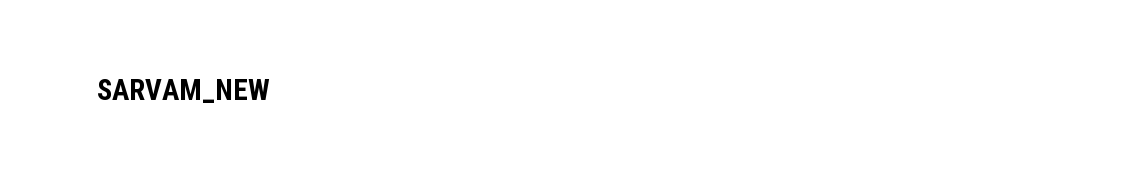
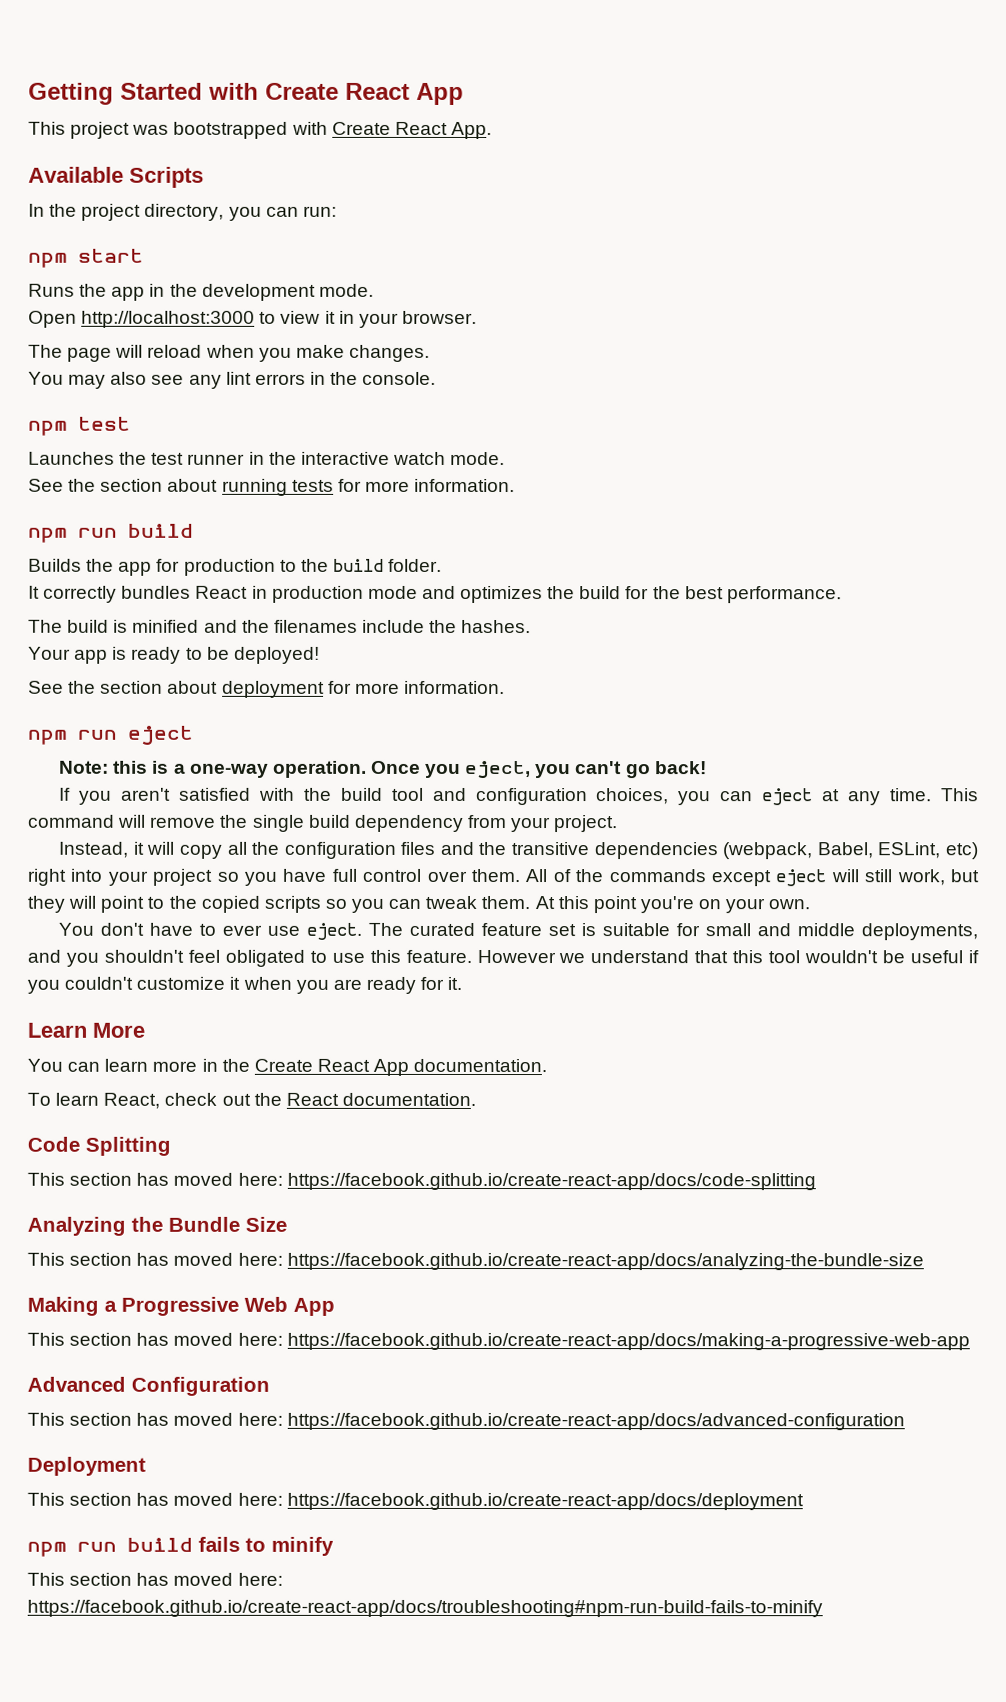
- SARVAM_NEW
+ Getting Started with Create React App
+ This project was bootstrapped with Create React App.
+ Available Scripts
+ In the project directory, you can run:
+ npm start
+ Runs the app in the development mode.
+ Open http://localhost:3000 to view it in your browser.
+ The page will reload when you make changes.
+ You may also see any lint errors in the console.
+ npm test
+ Launches the test runner in the interactive watch mode.
+ See the section about running tests for more information.
+ npm run build
+ Builds the app for production to the build folder.
+ It correctly bundles React in production mode and optimizes the build for the best performance.
+ The build is minified and the filenames include the hashes.
+ Your app is ready to be deployed!
+ See the section about deployment for more information.
+ npm run eject
+ Note: this is a one-way operation. Once you eject, you can't go back!
+ If you aren't satisfied with the build tool and configuration choices, you can eject at any time. This command will remove the single build dependency from your project.
+ Instead, it will copy all the configuration files and the transitive dependencies (webpack, Babel, ESLint, etc) right into your project so you have full control over them. All of the commands except eject will still work, but they will point to the copied scripts so you can tweak them. At this point you're on your own.
+ You don't have to ever use eject. The curated feature set is suitable for small and middle deployments, and you shouldn't feel obligated to use this feature. However we understand that this tool wouldn't be useful if you couldn't customize it when you are ready for it.
+ Learn More
+ You can learn more in the Create React App documentation.
+ To learn React, check out the React documentation.
+ Code Splitting
+ This section has moved here: https://facebook.github.io/create-react-app/docs/code-splitting
+ Analyzing the Bundle Size
+ This section has moved here: https://facebook.github.io/create-react-app/docs/analyzing-the-bundle-size
+ Making a Progressive Web App
+ This section has moved here: https://facebook.github.io/create-react-app/docs/making-a-progressive-web-app
+ Advanced Configuration
+ This section has moved here: https://facebook.github.io/create-react-app/docs/advanced-configuration
+ Deployment
+ This section has moved here: https://facebook.github.io/create-react-app/docs/deployment
+ npm run build fails to minify
+ This section has moved here: https://facebook.github.io/create-react-app/docs/troubleshooting#npm-run-build-fails-to-minify

